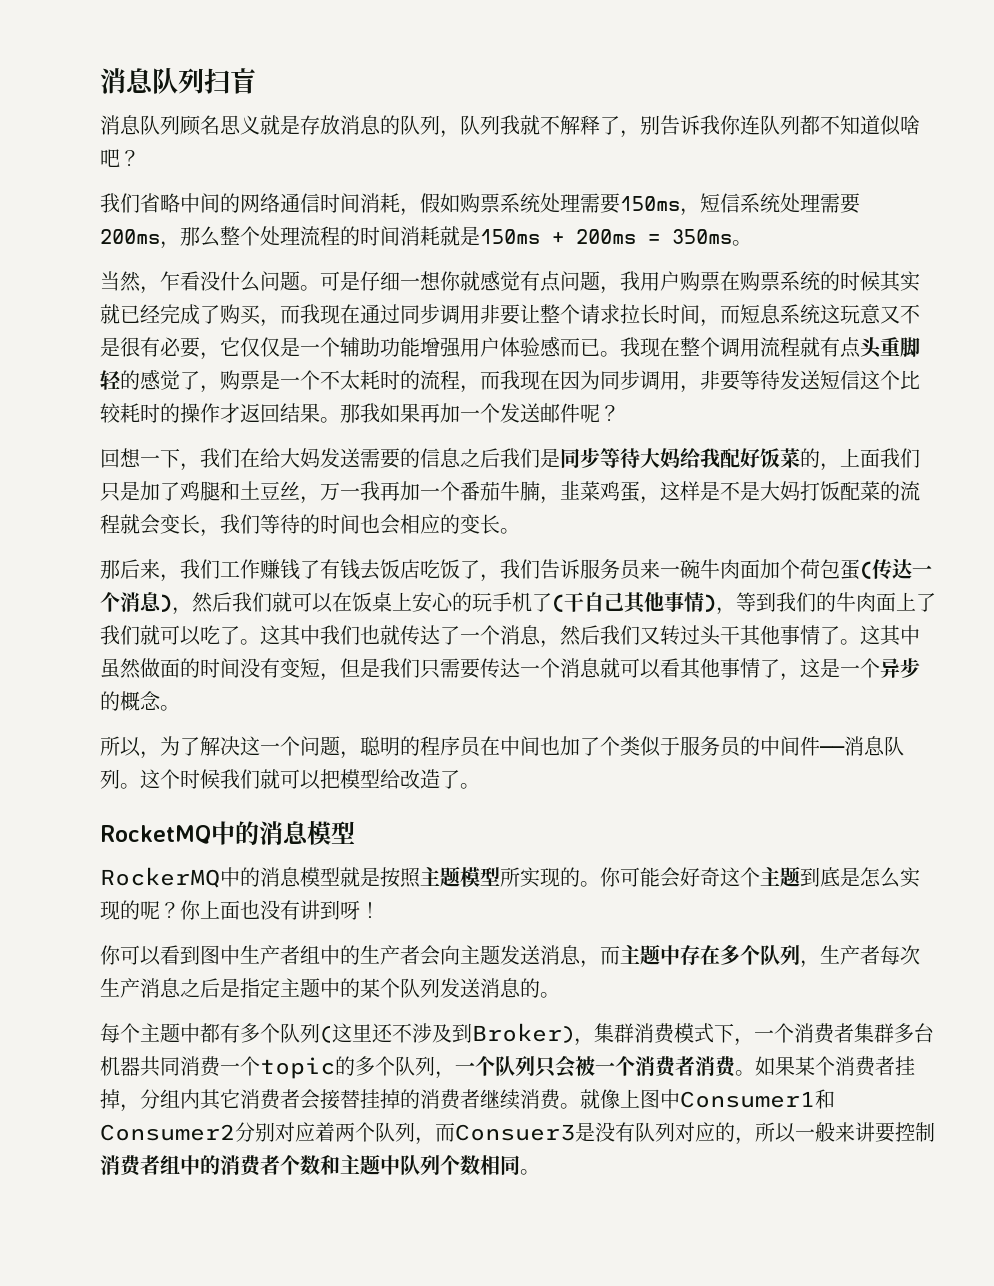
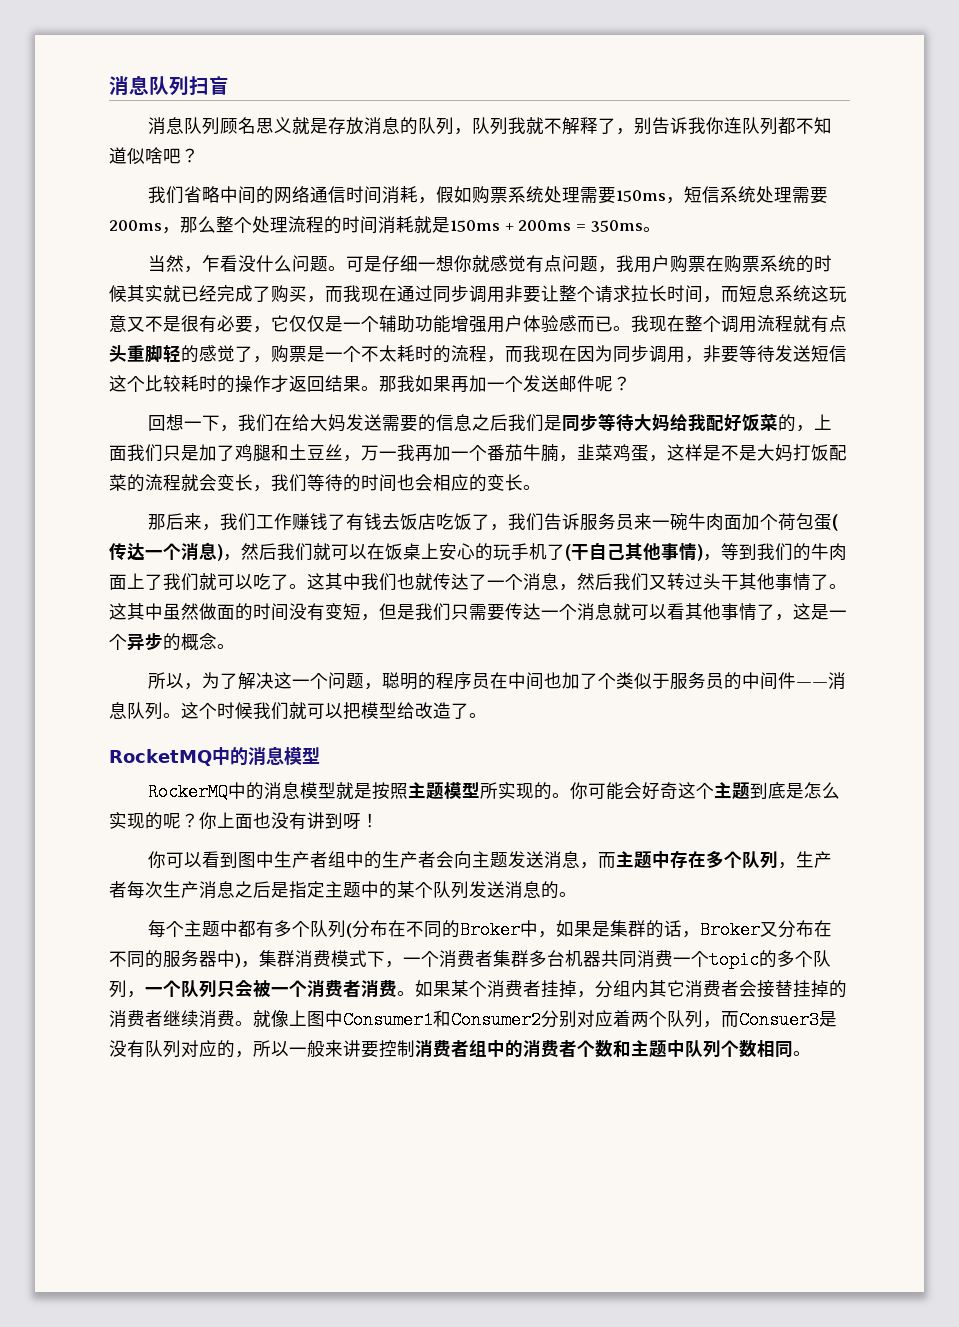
- 每个主题中都有多个队列(这里还不涉及到Broker)，集群消费模式下，一个消费者集群多台机器共同消费一个topic的多个队列，一个队列只会被一个消费者消费。
+ 每个主题中都有多个队列(分布在不同的Broker中，如果是集群的话，Broker又分布在不同的服务器中)，集群消费模式下，一个消费者集群多台机器共同消费一个topic的多个队列，一个队列只会被一个消费者消费。

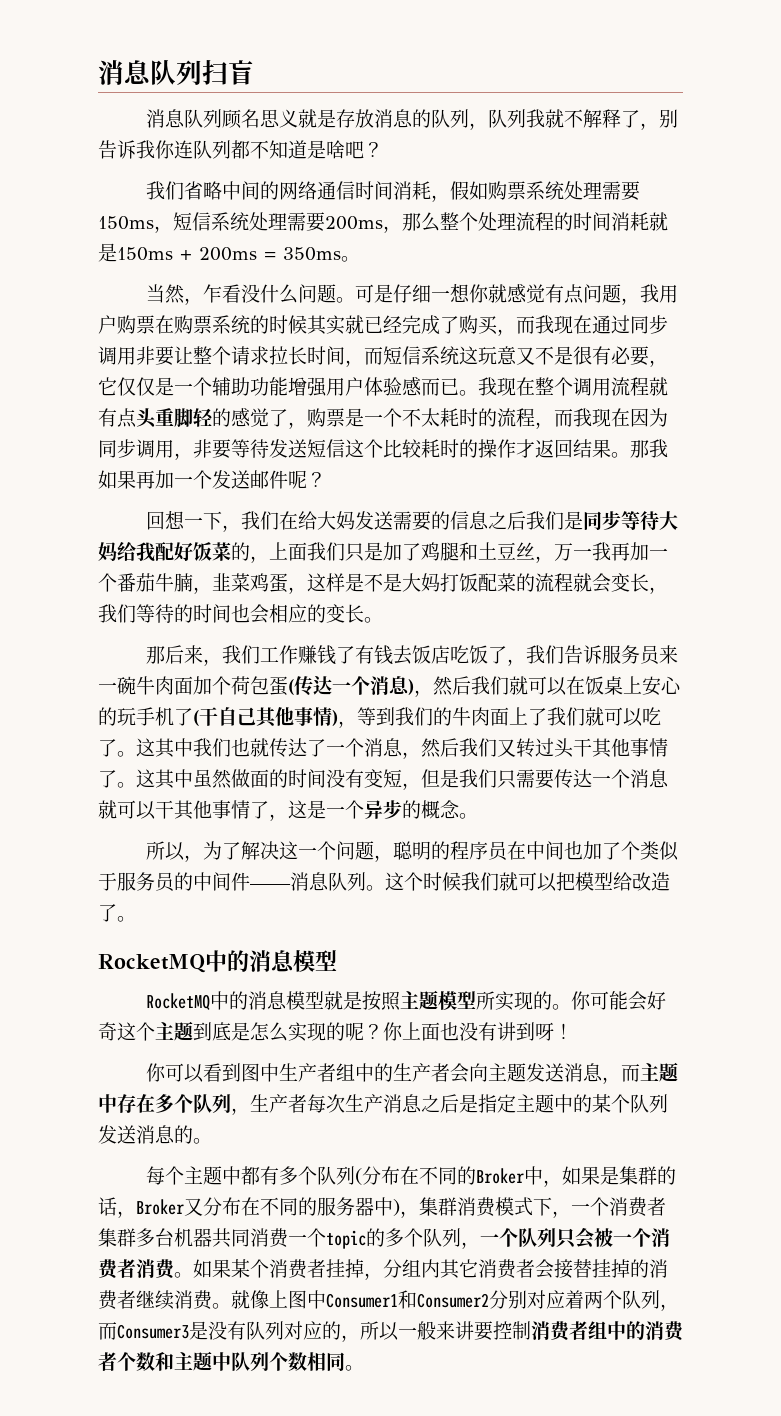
- 消息队列顾名思义就是存放消息的队列，队列我就不解释了，别告诉我你连队列都不知道似啥吧？
+ 消息队列顾名思义就是存放消息的队列，队列我就不解释了，别告诉我你连队列都不知道是啥吧？
- 可是仔细一想你就感觉有点问题，我用户购票在购票系统的时候其实就已经完成了购买，而我现在通过同步调用非要让整个请求拉长时间，而短息系统这玩意又不是很有必要，它仅仅是一个辅助功能增强用户体验感而已。
+ 可是仔细一想你就感觉有点问题，我用户购票在购票系统的时候其实就已经完成了购买，而我现在通过同步调用非要让整个请求拉长时间，而短信系统这玩意又不是很有必要，它仅仅是一个辅助功能增强用户体验感而已。
- 这其中虽然做面的时间没有变短，但是我们只需要传达一个消息就可以看其他事情了，这是一个异步的概念。
+ 这其中虽然做面的时间没有变短，但是我们只需要传达一个消息就可以干其他事情了，这是一个异步的概念。
- RockerMQ中的消息模型就是按照主题模型所实现的。
+ RocketMQ中的消息模型就是按照主题模型所实现的。
- 就像上图中Consumer1和Consumer2分别对应着两个队列，而Consuer3是没有队列对应的，所以一般来讲要控制消费者组中的消费者个数和主题中队列个数相同。
+ 就像上图中Consumer1和Consumer2分别对应着两个队列，而Consumer3是没有队列对应的，所以一般来讲要控制消费者组中的消费者个数和主题中队列个数相同。

